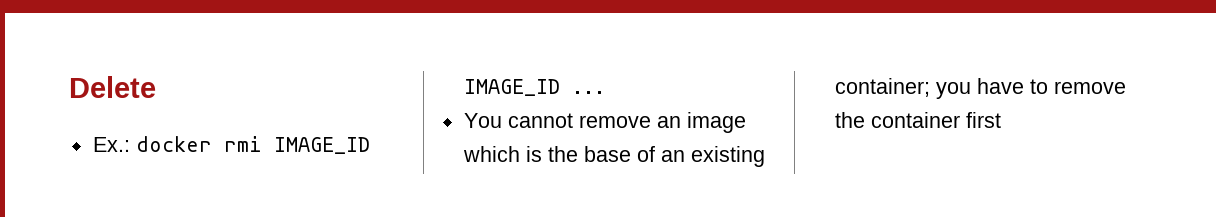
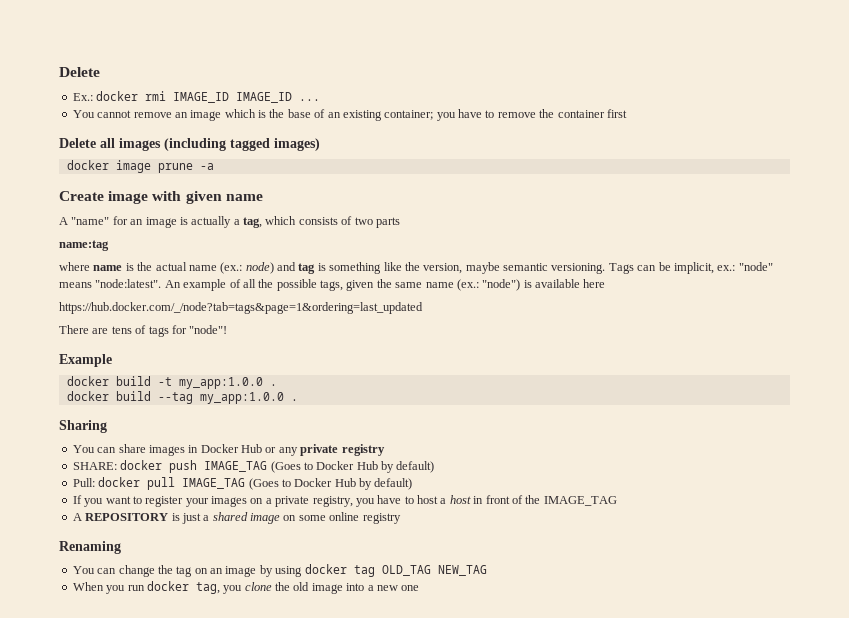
+ Delete all images (including tagged images)
+ docker image prune -a
+ Create image with given name
+ A "name" for an image is actually a tag, which consists of two parts
+ name:tag
+ where name is the actual name (ex.: node) and tag is something like the version, maybe semantic versioning. Tags can be implicit, ex.: "node" means "node:latest". An example of all the possible tags, given the same name (ex.: "node") is available here
+ https://hub.docker.com/_/node?tab=tags&page=1&ordering=last_updated
+ There are tens of tags for "node"!
+ Example
+ docker build -t my_app:1.0.0 .
+ docker build --tag my_app:1.0.0 .
+ Sharing
+ You can share images in Docker Hub or any private registry
+ SHARE: docker push IMAGE_TAG (Goes to Docker Hub by default)
+ Pull: docker pull IMAGE_TAG (Goes to Docker Hub by default)
+ If you want to register your images on a private registry, you have to host a host in front of the IMAGE_TAG
+ A REPOSITORY is just a shared image on some online registry
+ Renaming
+ You can change the tag on an image by using docker tag OLD_TAG NEW_TAG
+ When you run docker tag, you clone the old image into a new one

